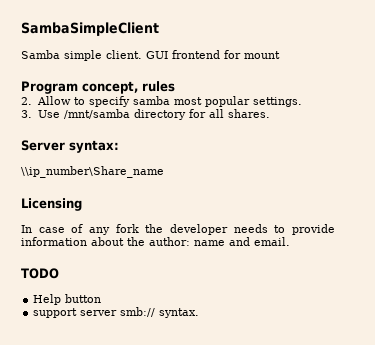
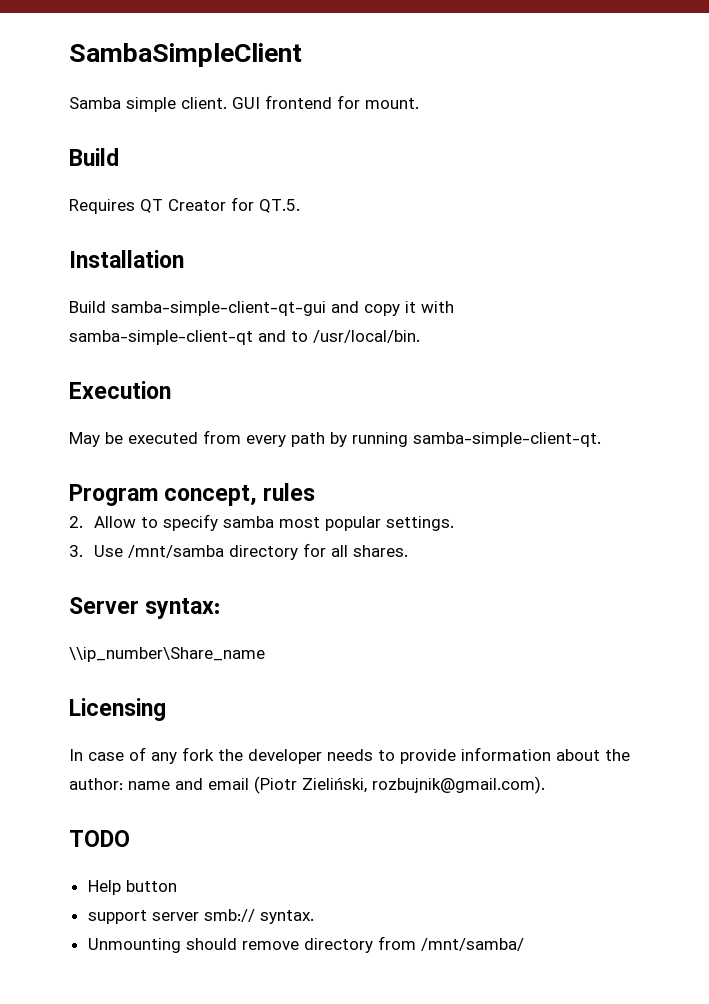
- GUI frontend for mount
+ GUI frontend for mount.
+ Build
+ Requires QT Creator for QT.5.
+ Installation
+ Build samba-simple-client-qt-gui and copy it with samba-simple-client-qt and to /usr/local/bin.
+ Execution
+ May be executed from every path by running samba-simple-client-qt.
- In case of any fork the developer needs to provide information about the author: name and email.
+ In case of any fork the developer needs to provide information about the author: name and email (Piotr Zieliński, rozbujnik@gmail.com).
+ Unmounting should remove directory from /mnt/samba/

